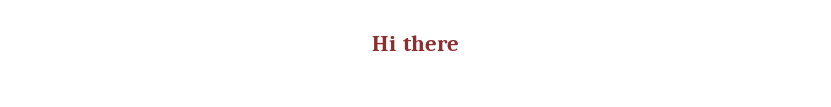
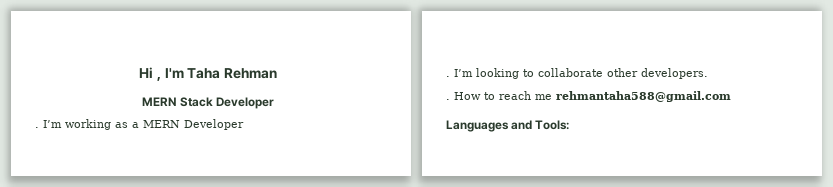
- Hi there
+ Hi , I'm Taha Rehman
+ MERN Stack Developer
+ . I’m working as a MERN Developer
+ . I’m looking to collaborate other developers.
+ . How to reach me rehmantaha588@gmail.com
+ Languages and Tools:

